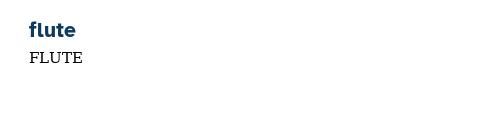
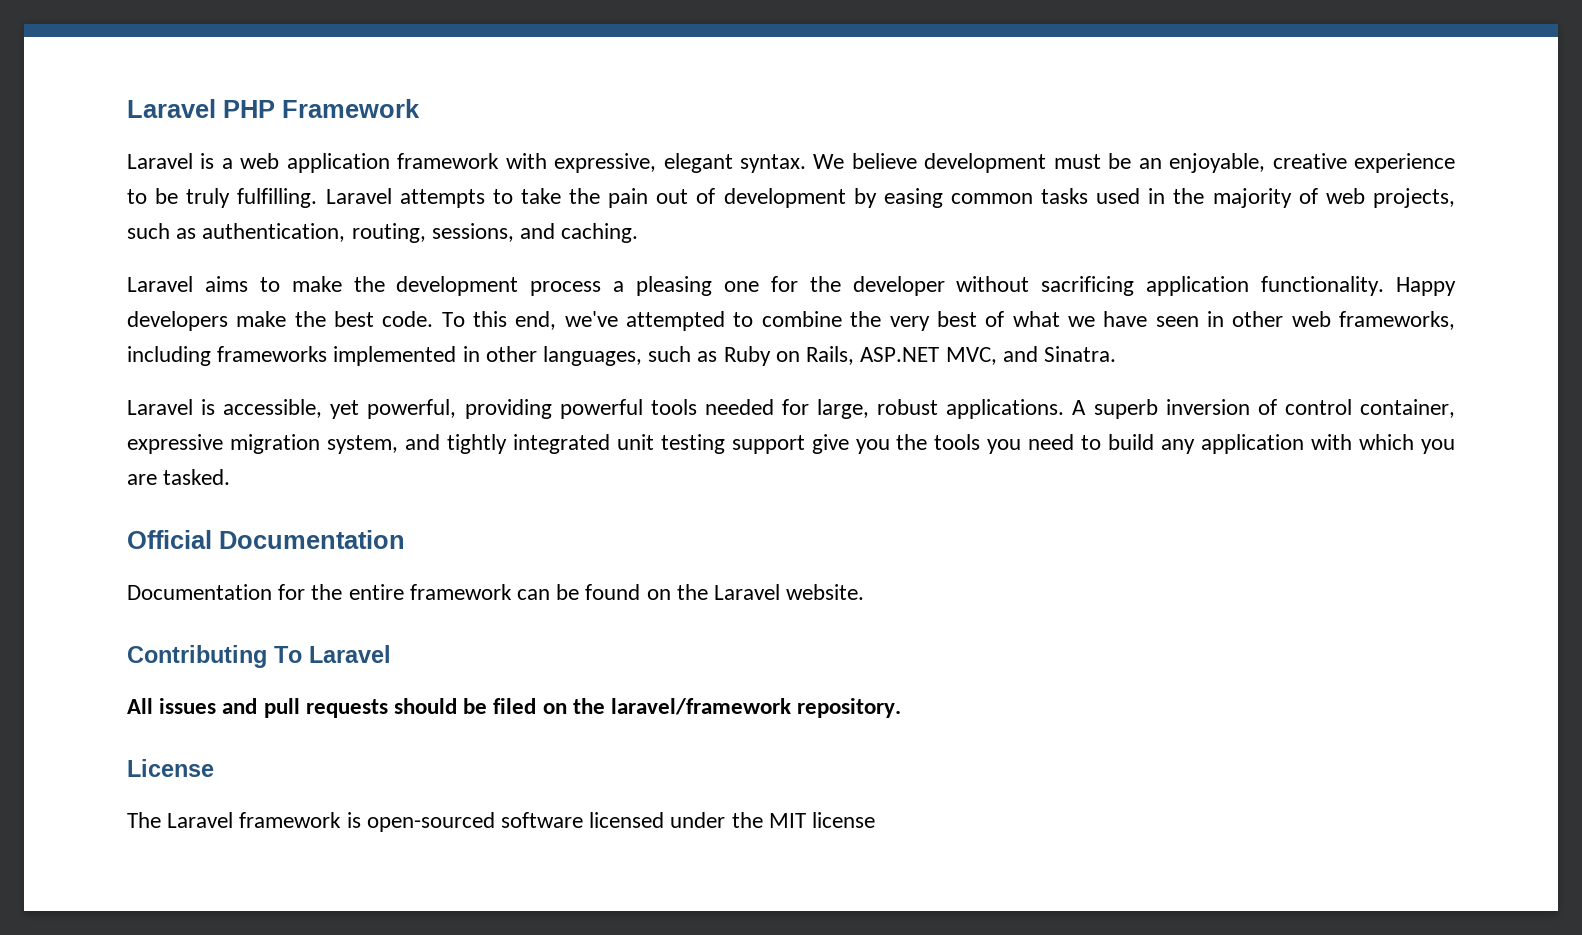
- flute
- FLUTE
+ Laravel PHP Framework
+ Laravel is a web application framework with expressive, elegant syntax. We believe development must be an enjoyable, creative experience to be truly fulfilling. Laravel attempts to take the pain out of development by easing common tasks used in the majority of web projects, such as authentication, routing, sessions, and caching.
+ Laravel aims to make the development process a pleasing one for the developer without sacrificing application functionality. Happy developers make the best code. To this end, we've attempted to combine the very best of what we have seen in other web frameworks, including frameworks implemented in other languages, such as Ruby on Rails, ASP.NET MVC, and Sinatra.
+ Laravel is accessible, yet powerful, providing powerful tools needed for large, robust applications. A superb inversion of control container, expressive migration system, and tightly integrated unit testing support give you the tools you need to build any application with which you are tasked.
+ Official Documentation
+ Documentation for the entire framework can be found on the Laravel website.
+ Contributing To Laravel
+ All issues and pull requests should be filed on the laravel/framework repository.
+ License
+ The Laravel framework is open-sourced software licensed under the MIT license

